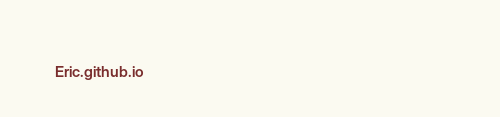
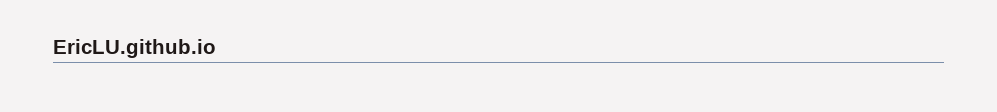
- Eric.github.io
+ EricLU.github.io

